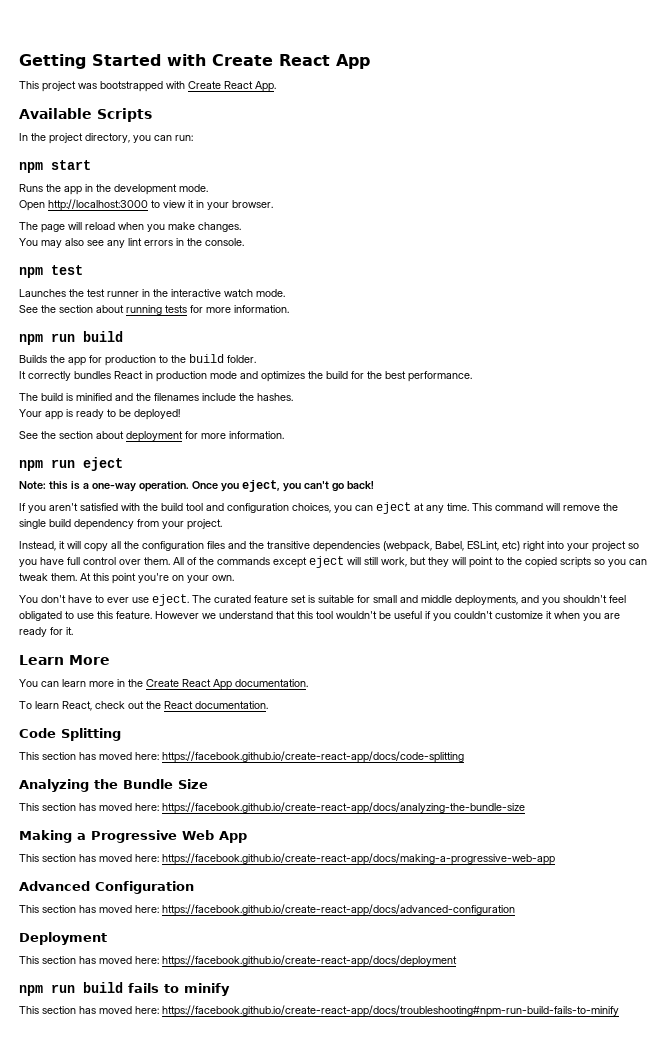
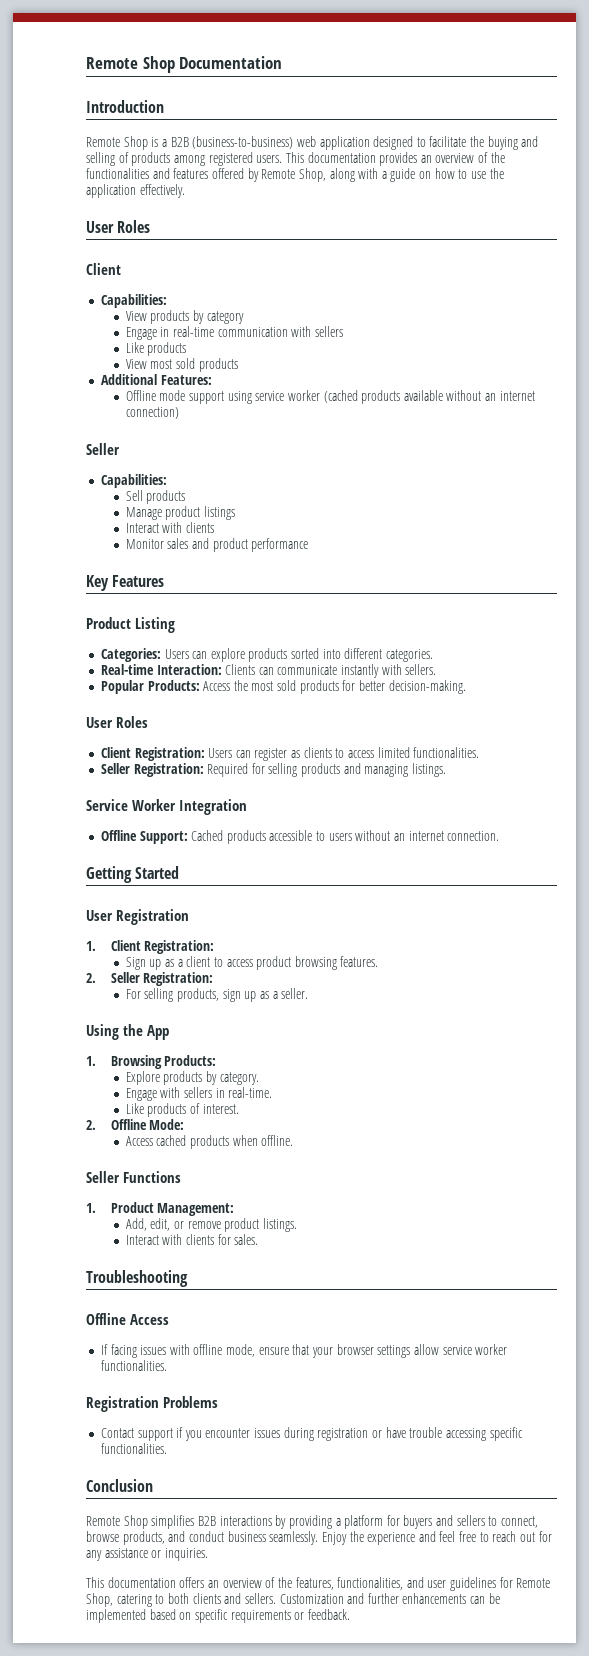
- Getting Started with Create React App
- This project was bootstrapped with Create React App.
- Available Scripts
- In the project directory, you can run:
- npm start
- Runs the app in the development mode.
- Open http://localhost:3000 to view it in your browser.
- The page will reload when you make changes.
- You may also see any lint errors in the console.
- npm test
- Launches the test runner in the interactive watch mode.
- See the section about running tests for more information.
- npm run build
- Builds the app for production to the build folder.
- It correctly bundles React in production mode and optimizes the build for the best performance.
- The build is minified and the filenames include the hashes.
- Your app is ready to be deployed!
- See the section about deployment for more information.
- npm run eject
- Note: this is a one-way operation. Once you eject, you can't go back!
- If you aren't satisfied with the build tool and configuration choices, you can eject at any time. This command will remove the single build dependency from your project.
- Instead, it will copy all the configuration files and the transitive dependencies (webpack, Babel, ESLint, etc) right into your project so you have full control over them. All of the commands except eject will still work, but they will point to the copied scripts so you can tweak them. At this point you're on your own.
- You don't have to ever use eject. The curated feature set is suitable for small and middle deployments, and you shouldn't feel obligated to use this feature. However we understand that this tool wouldn't be useful if you couldn't customize it when you are ready for it.
- Learn More
- You can learn more in the Create React App documentation.
- To learn React, check out the React documentation.
- Code Splitting
- This section has moved here: https://facebook.github.io/create-react-app/docs/code-splitting
- Analyzing the Bundle Size
- This section has moved here: https://facebook.github.io/create-react-app/docs/analyzing-the-bundle-size
- Making a Progressive Web App
- This section has moved here: https://facebook.github.io/create-react-app/docs/making-a-progressive-web-app
- Advanced Configuration
- This section has moved here: https://facebook.github.io/create-react-app/docs/advanced-configuration
- Deployment
- This section has moved here: https://facebook.github.io/create-react-app/docs/deployment
- npm run build fails to minify
- This section has moved here: https://facebook.github.io/create-react-app/docs/troubleshooting#npm-run-build-fails-to-minify
+ Remote Shop Documentation
+ Introduction
+ Remote Shop is a B2B (business-to-business) web application designed to facilitate the buying and selling of products among registered users. This documentation provides an overview of the functionalities and features offered by Remote Shop, along with a guide on how to use the application effectively.
+ User Roles
+ Client
+ Capabilities:
+ View products by category
+ Engage in real-time communication with sellers
+ Like products
+ View most sold products
+ Additional Features:
+ Offline mode support using service worker (cached products available without an internet connection)
+ Seller
+ Capabilities:
+ Sell products
+ Manage product listings
+ Interact with clients
+ Monitor sales and product performance
+ Key Features
+ Product Listing
+ Categories: Users can explore products sorted into different categories.
+ Real-time Interaction: Clients can communicate instantly with sellers.
+ Popular Products: Access the most sold products for better decision-making.
+ User Roles
+ Client Registration: Users can register as clients to access limited functionalities.
+ Seller Registration: Required for selling products and managing listings.
+ Service Worker Integration
+ Offline Support: Cached products accessible to users without an internet connection.
+ Getting Started
+ User Registration
+ 1. Client Registration:
+ Sign up as a client to access product browsing features.
+ 2. Seller Registration:
+ For selling products, sign up as a seller.
+ Using the App
+ 1. Browsing Products:
+ Explore products by category.
+ Engage with sellers in real-time.
+ Like products of interest.
+ 2. Offline Mode:
+ Access cached products when offline.
+ Seller Functions
+ 1. Product Management:
+ Add, edit, or remove product listings.
+ Interact with clients for sales.
+ Troubleshooting
+ Offline Access
+ If facing issues with offline mode, ensure that your browser settings allow service worker functionalities.
+ Registration Problems
+ Contact support if you encounter issues during registration or have trouble accessing specific functionalities.
+ Conclusion
+ Remote Shop simplifies B2B interactions by providing a platform for buyers and sellers to connect, browse products, and conduct business seamlessly. Enjoy the experience and feel free to reach out for any assistance or inquiries.
+ This documentation offers an overview of the features, functionalities, and user guidelines for Remote Shop, catering to both clients and sellers. Customization and further enhancements can be implemented based on specific requirements or feedback.

